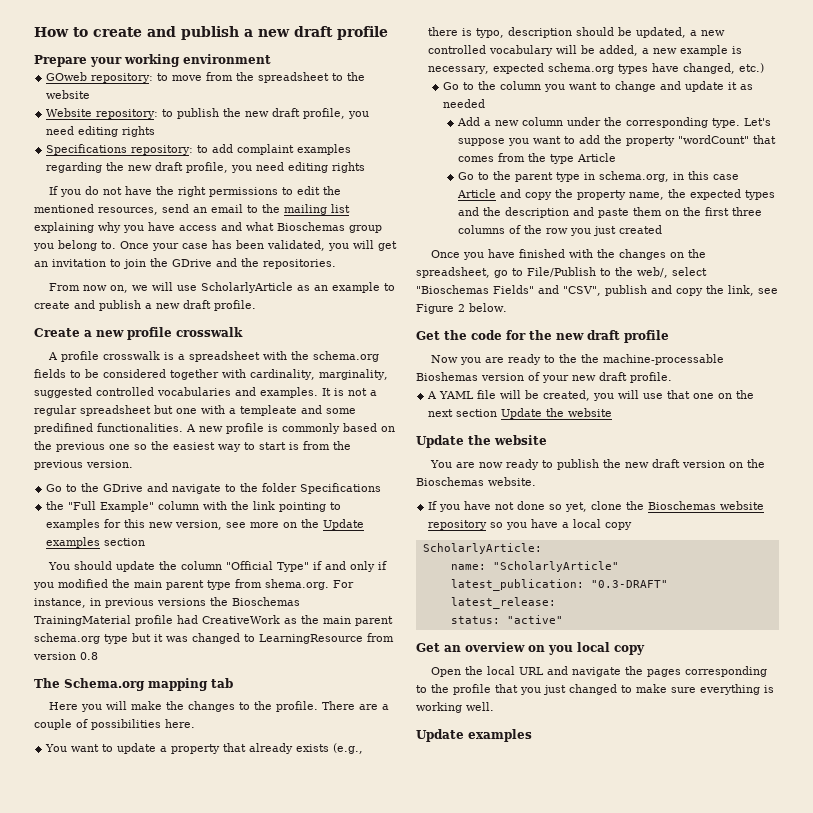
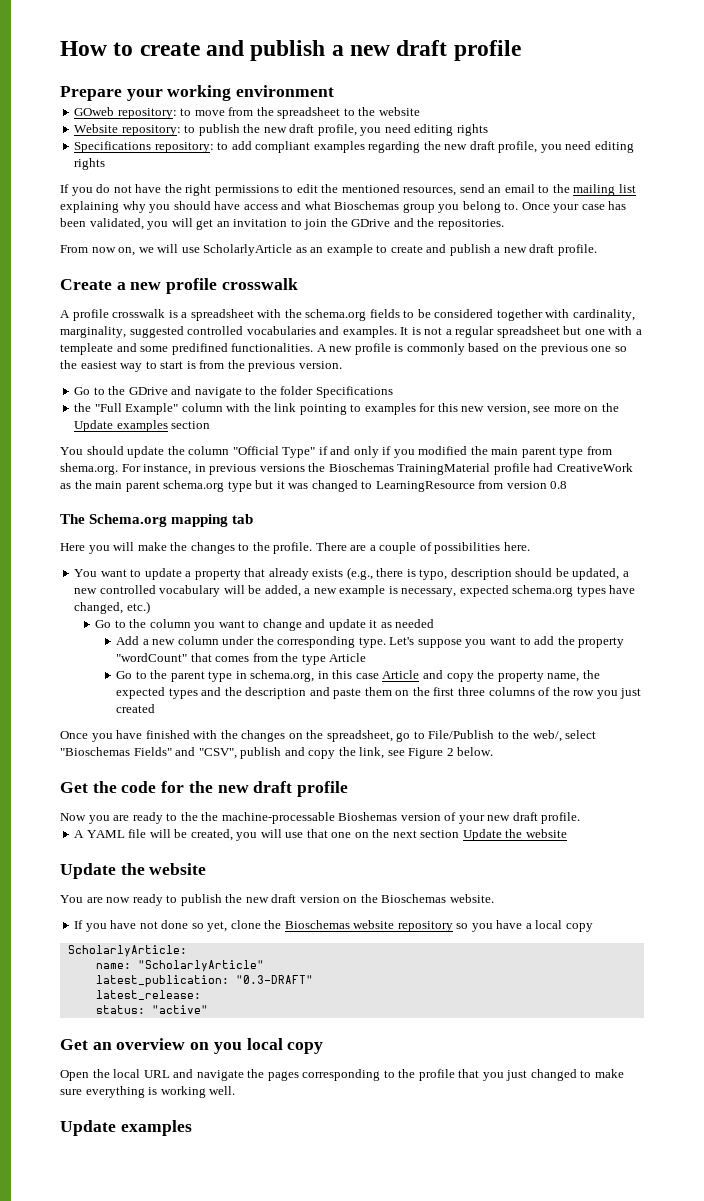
- Specifications repository: to add complaint examples regarding the new draft profile, you need editing rights
+ Specifications repository: to add compliant examples regarding the new draft profile, you need editing rights
- If you do not have the right permissions to edit the mentioned resources, send an email to the mailing list explaining why you have access and what Bioschemas group you belong to.
+ If you do not have the right permissions to edit the mentioned resources, send an email to the mailing list explaining why you should have access and what Bioschemas group you belong to.

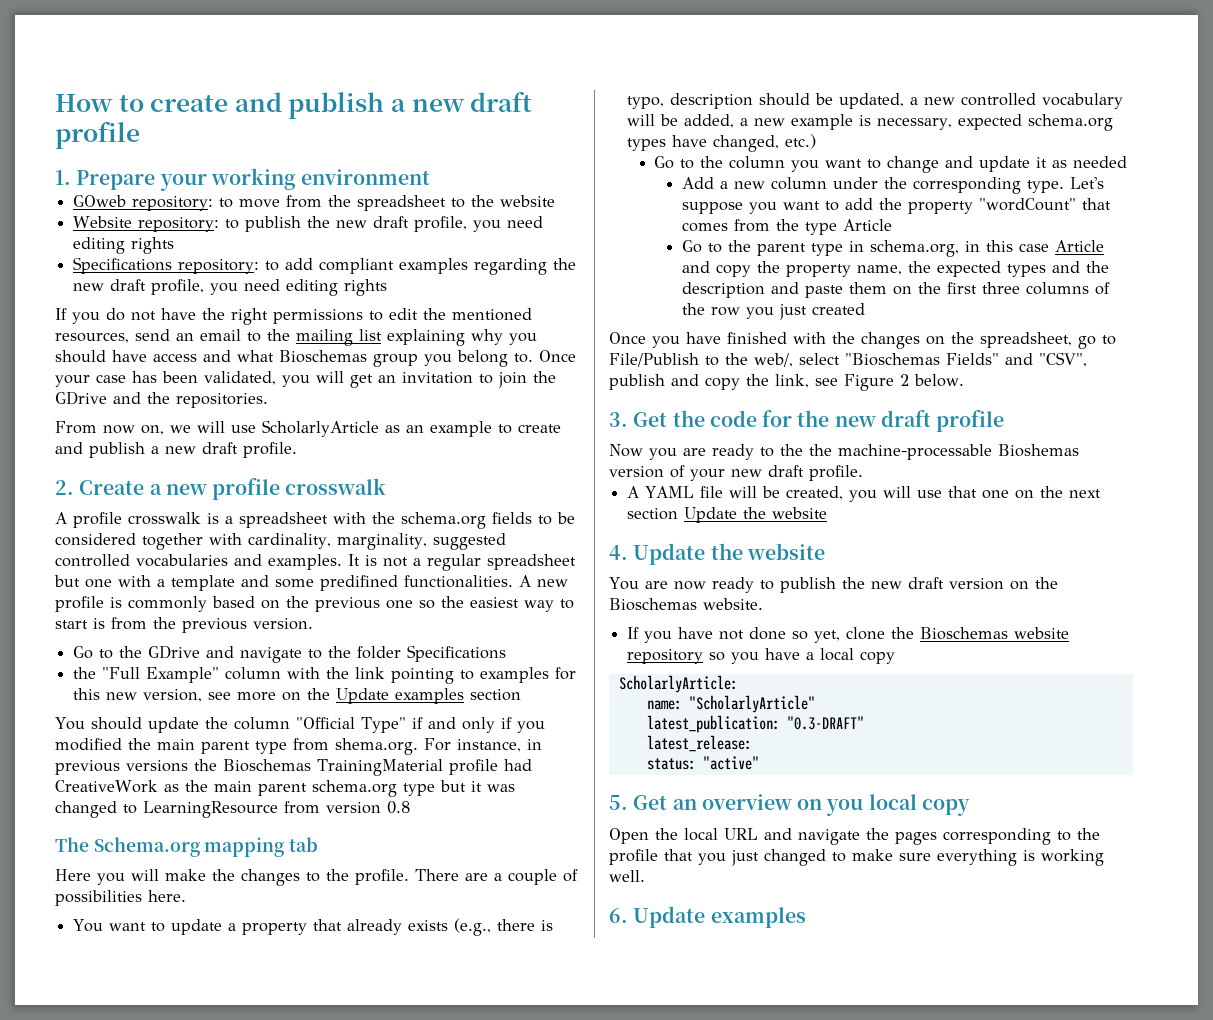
- Prepare your working environment
+ 1. Prepare your working environment
- Create a new profile crosswalk
+ 2. Create a new profile crosswalk
- It is not a regular spreadsheet but one with a templeate and some predifined functionalities.
+ It is not a regular spreadsheet but one with a template and some predifined functionalities.
- Get the code for the new draft profile
+ 3. Get the code for the new draft profile
  A YAML file will be created, you will use that one on the next section Update the website
- Update the website
+ 4. Update the website
- Get an overview on you local copy
+ 5. Get an overview on you local copy
  Open the local URL and navigate the pages corresponding to the profile that you just changed to make sure everything is working well.
- Update examples
+ 6. Update examples

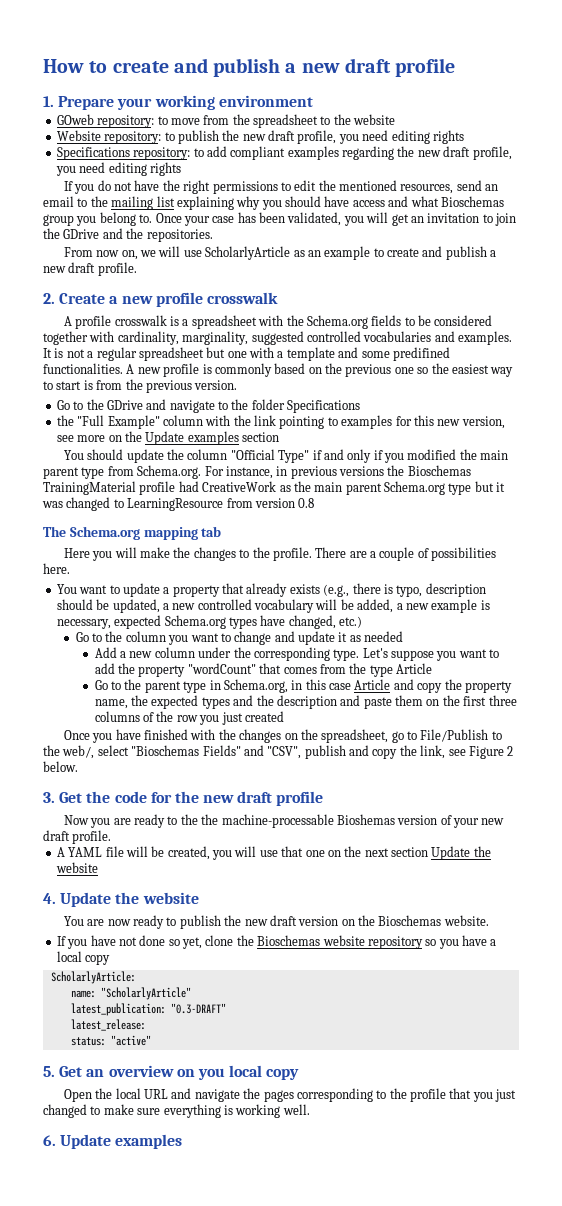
- A profile crosswalk is a spreadsheet with the schema.org fields to be considered together with cardinality, marginality, suggested controlled vocabularies and examples.
+ A profile crosswalk is a spreadsheet with the Schema.org fields to be considered together with cardinality, marginality, suggested controlled vocabularies and examples.
- You should update the column "Official Type" if and only if you modified the main parent type from shema.org. For instance, in previous versions the Bioschemas TrainingMaterial profile had CreativeWork as the main parent schema.org type but it was changed to LearningResource from version 0.8
+ You should update the column "Official Type" if and only if you modified the main parent type from Schema.org. For instance, in previous versions the Bioschemas TrainingMaterial profile had CreativeWork as the main parent Schema.org type but it was changed to LearningResource from version 0.8
- You want to update a property that already exists (e.g., there is typo, description should be updated, a new controlled vocabulary will be added, a new example is necessary, expected schema.org types have changed, etc.)
+ You want to update a property that already exists (e.g., there is typo, description should be updated, a new controlled vocabulary will be added, a new example is necessary, expected Schema.org types have changed, etc.)
- Go to the parent type in schema.org, in this case Article and copy the property name, the expected types and the description and paste them on the first three columns of the row you just created
+ Go to the parent type in Schema.org, in this case Article and copy the property name, the expected types and the description and paste them on the first three columns of the row you just created

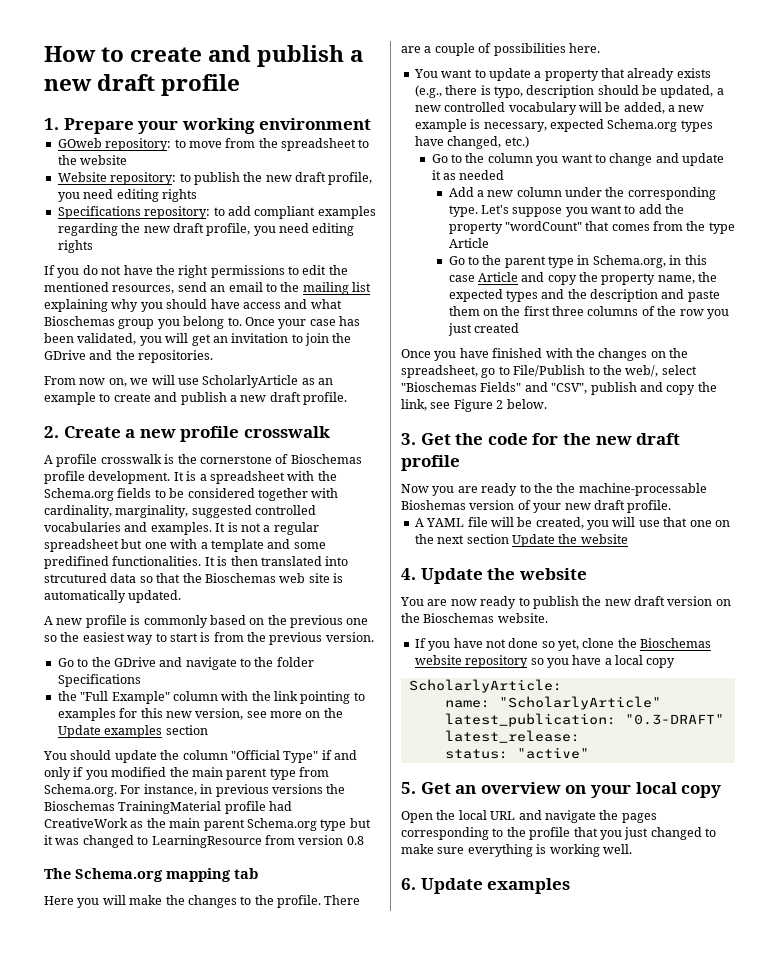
- A profile crosswalk is a spreadsheet with the Schema.org fields to be considered together with cardinality, marginality, suggested controlled vocabularies and examples.
+ A profile crosswalk is the cornerstone of Bioschemas profile development. It is a spreadsheet with the Schema.org fields to be considered together with cardinality, marginality, suggested controlled vocabularies and examples.
- It is not a regular spreadsheet but one with a template and some predifined functionalities. A new profile is commonly based on the previous one so the easiest way to start is from the previous version.
+ It is not a regular spreadsheet but one with a template and some predifined functionalities. It is then translated into strcutured data so that the Bioschemas web site is automatically updated.
+ A new profile is commonly based on the previous one so the easiest way to start is from the previous version.
- 5. Get an overview on you local copy
+ 5. Get an overview on your local copy

